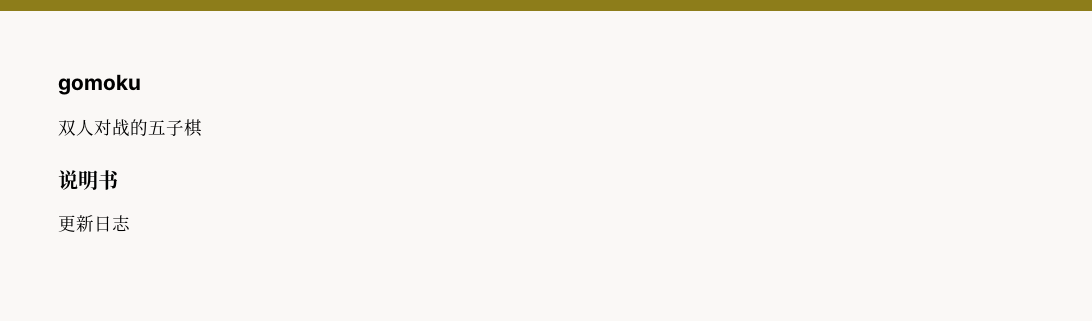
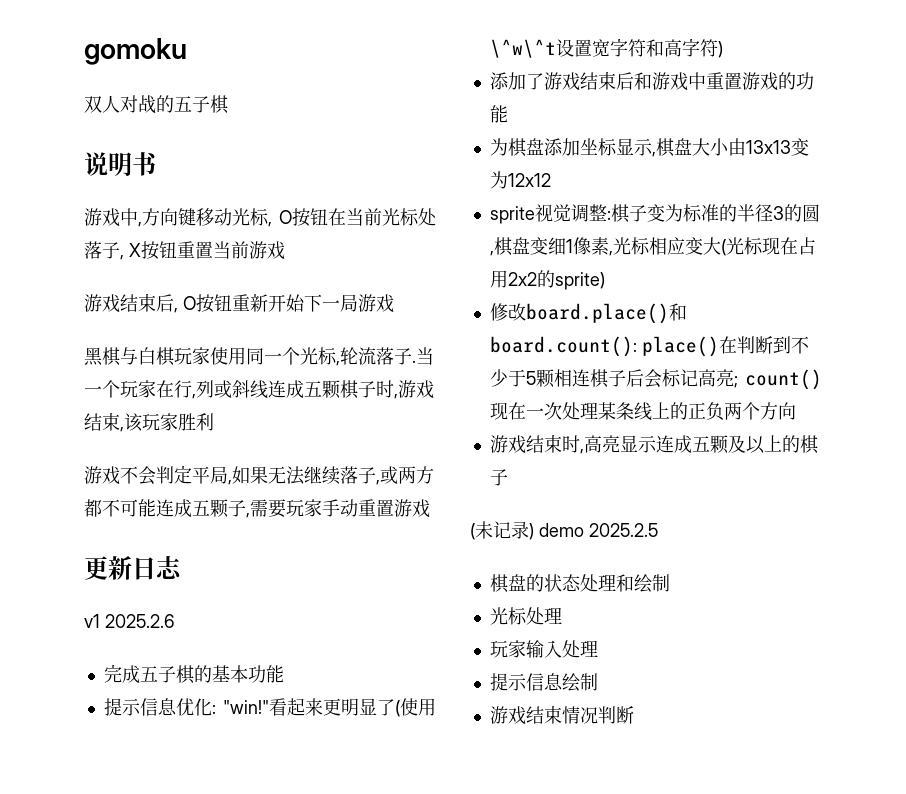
+ 游戏中,方向键移动光标, O按钮在当前光标处落子, X按钮重置当前游戏
+ 游戏结束后, O按钮重新开始下一局游戏
+ 黑棋与白棋玩家使用同一个光标,轮流落子.当一个玩家在行,列或斜线连成五颗棋子时,游戏结束,该玩家胜利
+ 游戏不会判定平局,如果无法继续落子,或两方都不可能连成五颗子,需要玩家手动重置游戏
  更新日志
+ v1 2025.2.6
+ 完成五子棋的基本功能
+ 提示信息优化: "win!"看起来更明显了(使用\^w\^t设置宽字符和高字符)
+ 添加了游戏结束后和游戏中重置游戏的功能
+ 为棋盘添加坐标显示,棋盘大小由13x13变为12x12
+ sprite视觉调整:棋子变为标准的半径3的圆,棋盘变细1像素,光标相应变大(光标现在占用2x2的sprite)
+ 修改board.place()和board.count(): place()在判断到不少于5颗相连棋子后会标记高亮; count()现在一次处理某条线上的正负两个方向
+ 游戏结束时,高亮显示连成五颗及以上的棋子
+ (未记录) demo 2025.2.5
+ 棋盘的状态处理和绘制
+ 光标处理
+ 玩家输入处理
+ 提示信息绘制
+ 游戏结束情况判断

